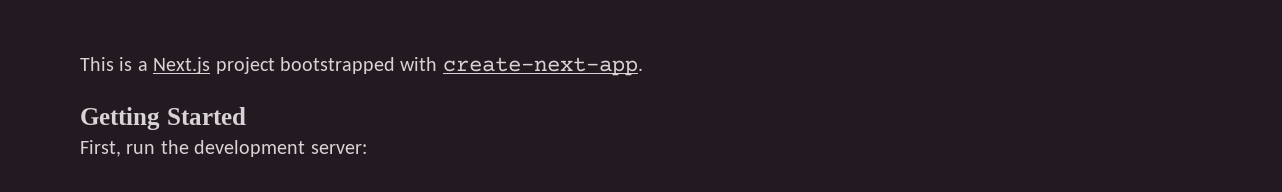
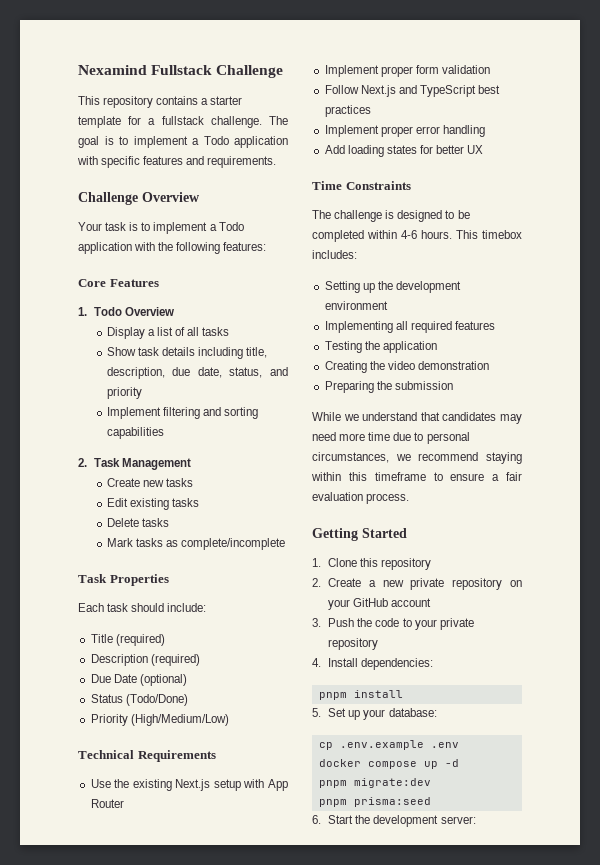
- This is a Next.js project bootstrapped with create-next-app.
+ Nexamind Fullstack Challenge
+ This repository contains a starter template for a fullstack challenge. The goal is to implement a Todo application with specific features and requirements.
+ Challenge Overview
+ Your task is to implement a Todo application with the following features:
+ Core Features
+ 1. Todo Overview
+ Display a list of all tasks
+ Show task details including title, description, due date, status, and priority
+ Implement filtering and sorting capabilities
+ 2. Task Management
+ Create new tasks
+ Edit existing tasks
+ Delete tasks
+ Mark tasks as complete/incomplete
+ Task Properties
+ Each task should include:
+ Title (required)
+ Description (required)
+ Due Date (optional)
+ Status (Todo/Done)
+ Priority (High/Medium/Low)
+ Technical Requirements
+ Use the existing Next.js setup with App Router
+ Implement proper form validation
+ Follow Next.js and TypeScript best practices
+ Implement proper error handling
+ Add loading states for better UX
+ Time Constraints
+ The challenge is designed to be completed within 4-6 hours. This timebox includes:
+ Setting up the development environment
+ Implementing all required features
+ Testing the application
+ Creating the video demonstration
+ Preparing the submission
+ While we understand that candidates may need more time due to personal circumstances, we recommend staying within this timeframe to ensure a fair evaluation process.
  Getting Started
- First, run the development server:
+ 1. Clone this repository
+ 2. Create a new private repository on your GitHub account
+ 3. Push the code to your private repository
+ 4. Install dependencies:
+ pnpm install
+ 5. Set up your database:
+ cp .env.example .env
+ docker compose up -d
+ pnpm migrate:dev
+ pnpm prisma:seed
+ 6. Start the development server:

